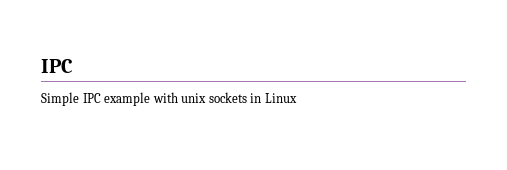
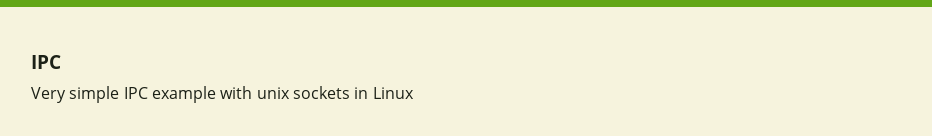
- Simple IPC example with unix sockets in Linux
+ Very simple IPC example with unix sockets in Linux

